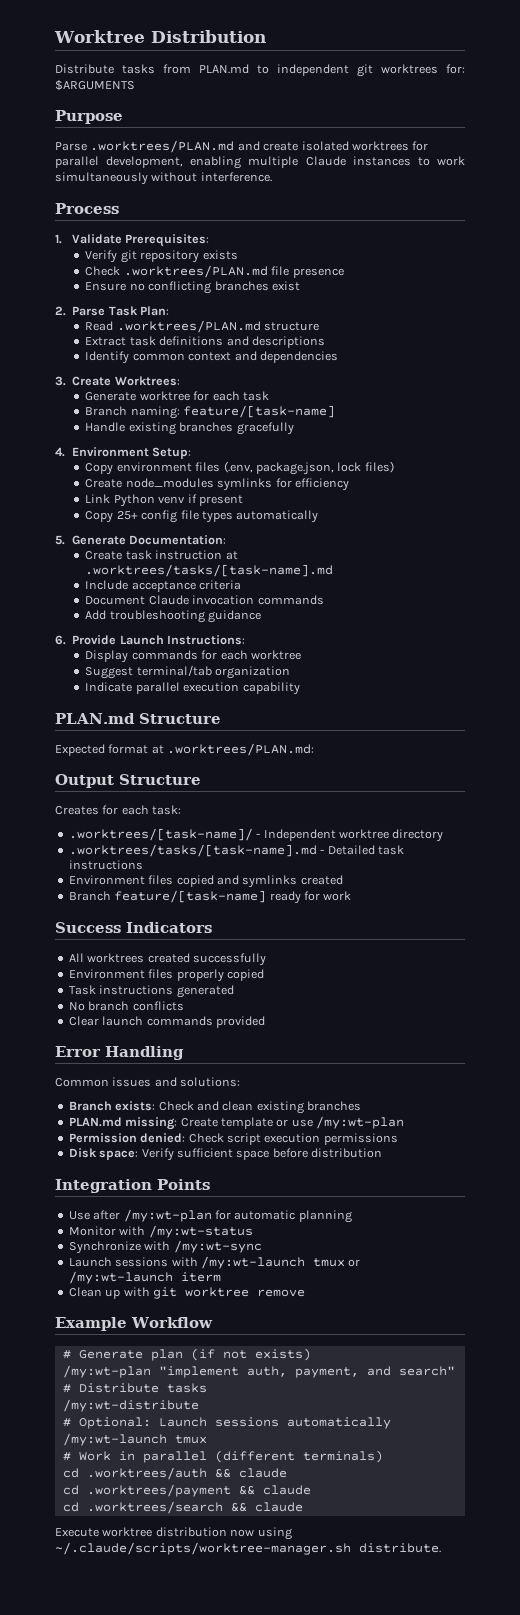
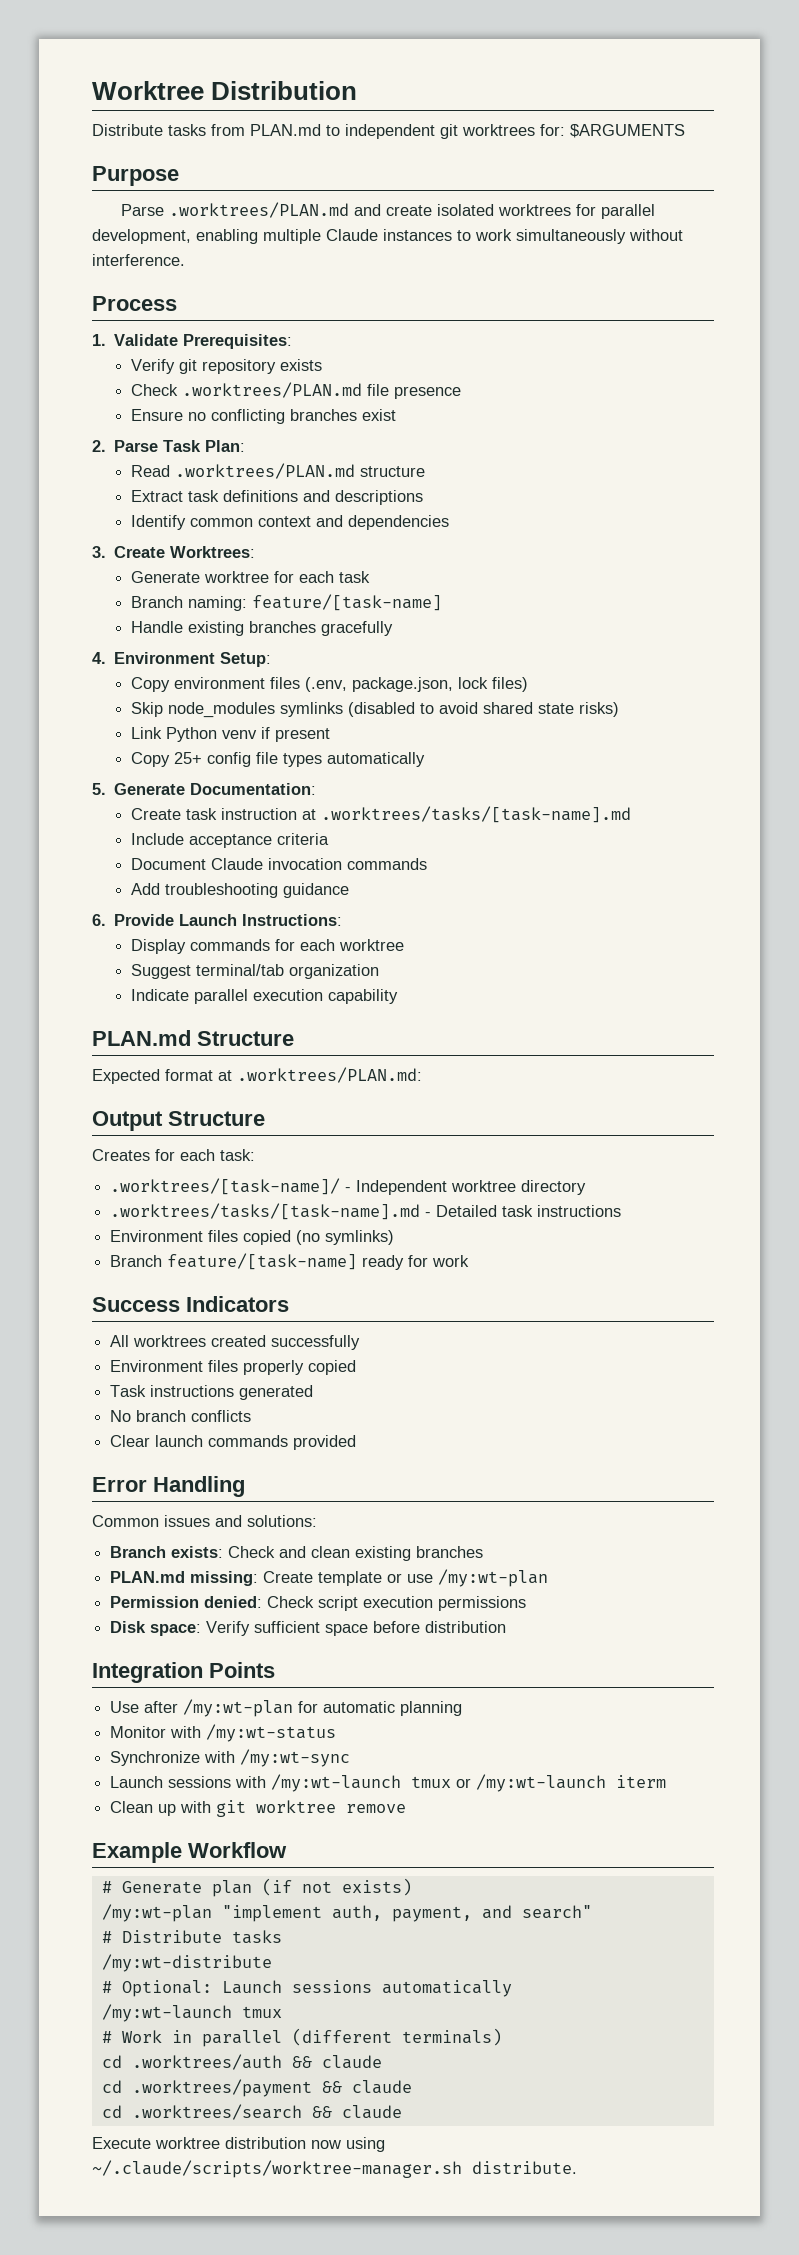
- Create node_modules symlinks for efficiency
+ Skip node_modules symlinks (disabled to avoid shared state risks)
- Environment files copied and symlinks created
+ Environment files copied (no symlinks)

